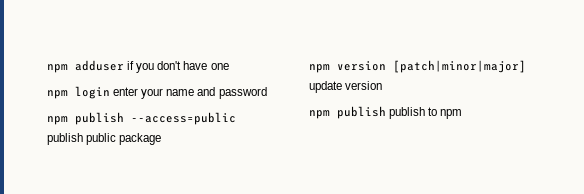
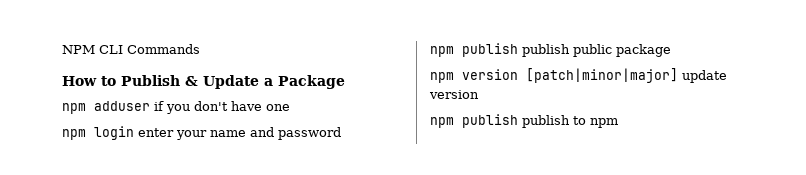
+ NPM CLI Commands
+ How to Publish & Update a Package
- npm publish --access=public publish public package
+ npm publish publish public package

